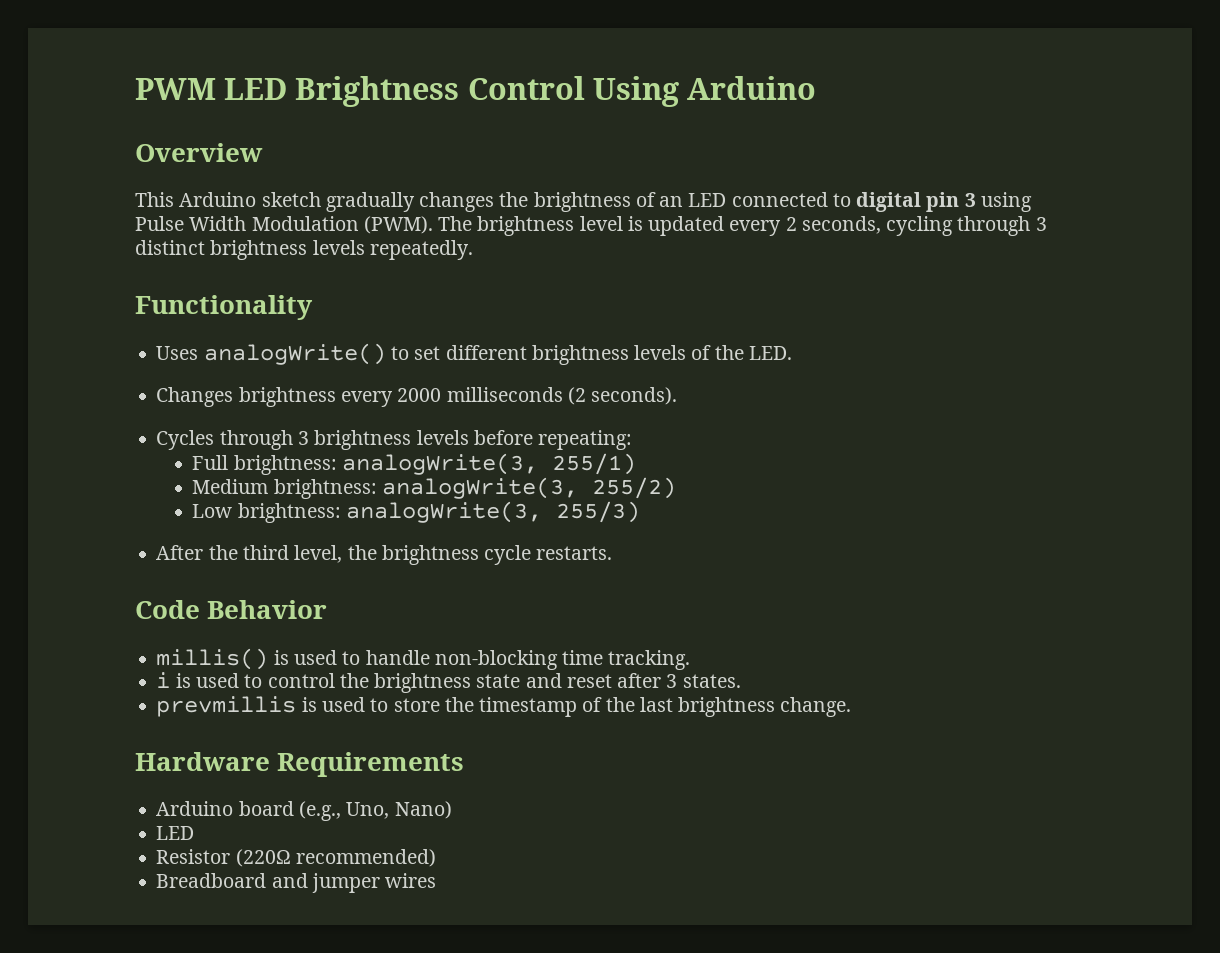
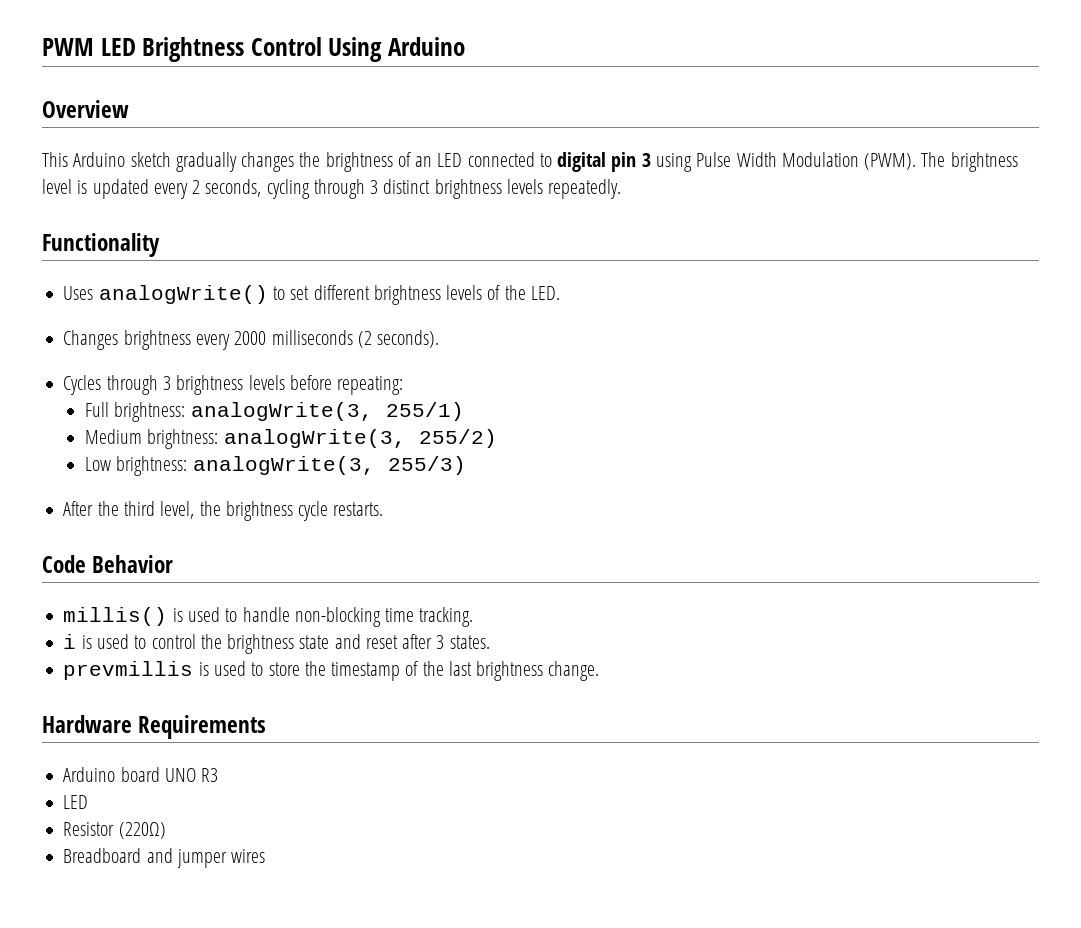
- Arduino board (e.g., Uno, Nano)
+ Arduino board UNO R3
- Resistor (220Ω recommended)
+ Resistor (220Ω)

